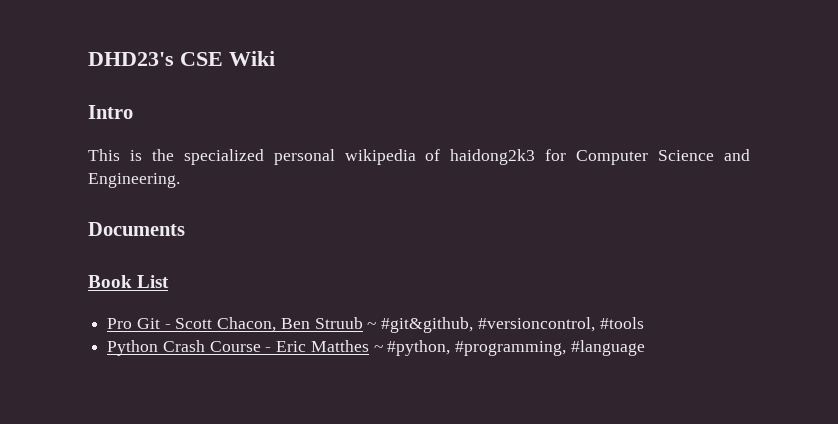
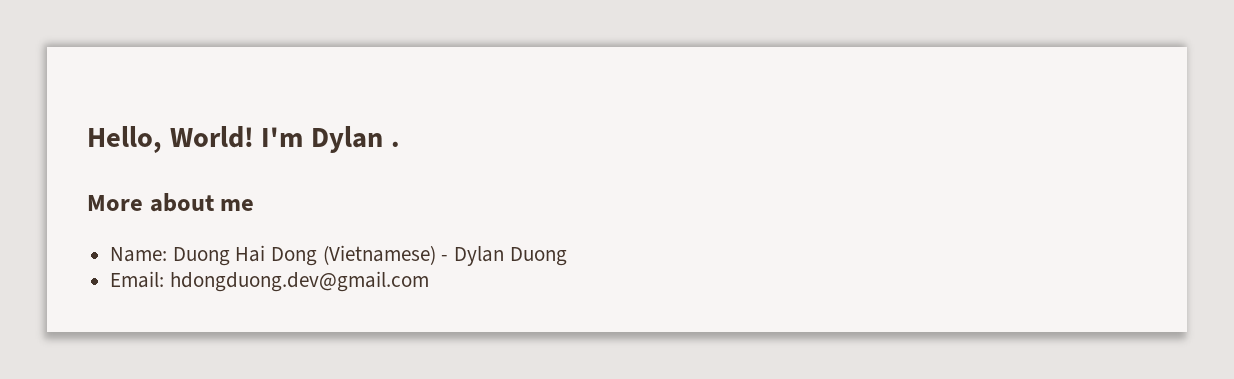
- DHD23's CSE Wiki
- Intro
- This is the specialized personal wikipedia of haidong2k3 for Computer Science and Engineering.
- Documents
- Book List
- Pro Git - Scott Chacon, Ben Struub ~ #git&github, #versioncontrol, #tools
- Python Crash Course - Eric Matthes ~ #python, #programming, #language
+ Hello, World! I'm Dylan .
+ More about me
+ Name: Duong Hai Dong (Vietnamese) - Dylan Duong
+ Email: hdongduong.dev@gmail.com

